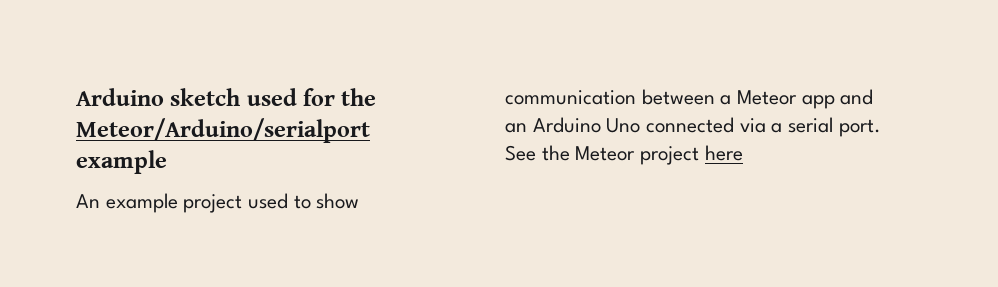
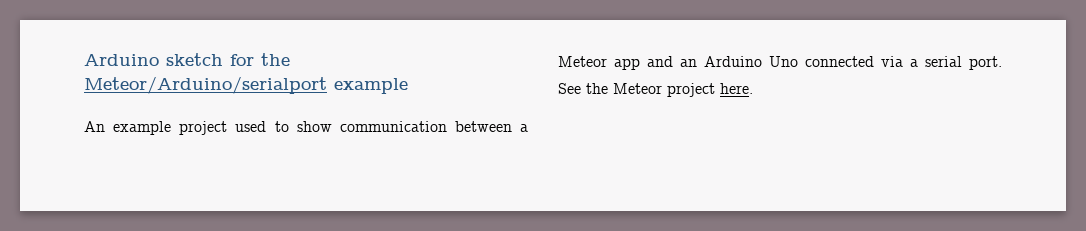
- Arduino sketch used for the Meteor/Arduino/serialport example
+ Arduino sketch for the Meteor/Arduino/serialport example
- See the Meteor project here
+ See the Meteor project here.

